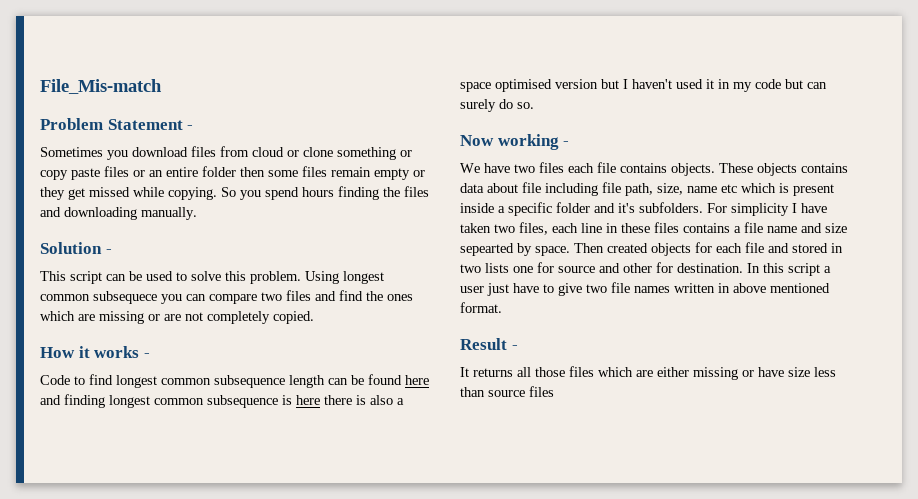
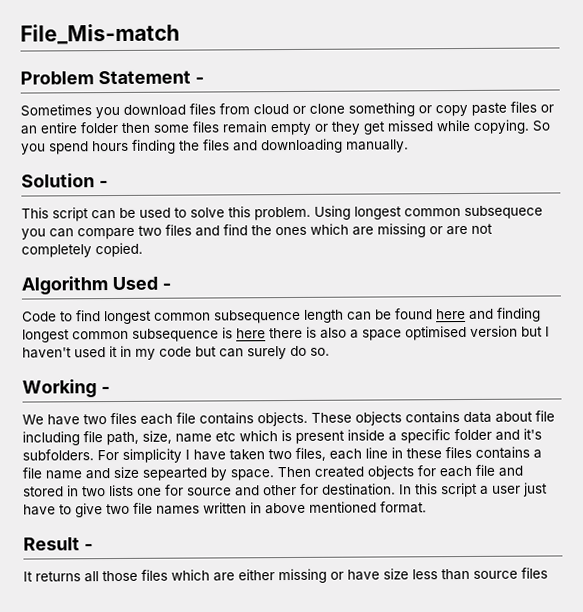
- How it works -
+ Algorithm Used -
- Now working -
+ Working -

